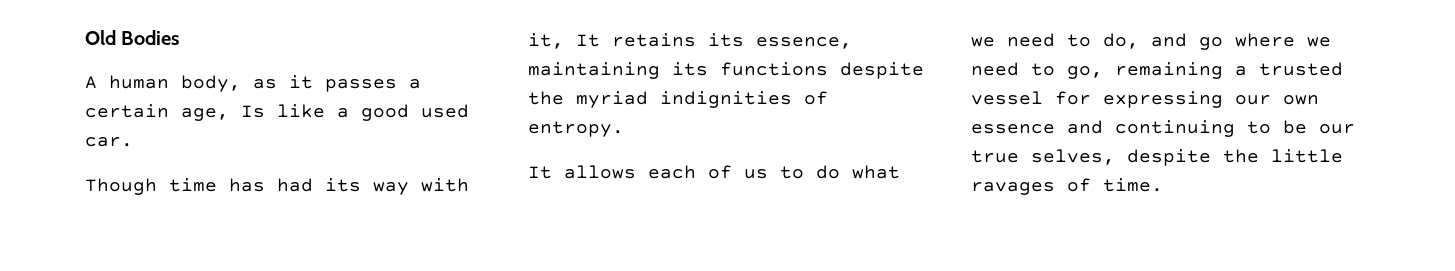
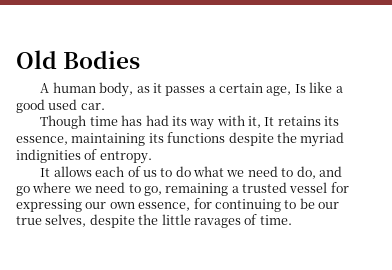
- It allows each of us to do what we need to do, and go where we need to go, remaining a trusted vessel for expressing our own essence and continuing to be our true selves, despite the little ravages of time.
+ It allows each of us to do what we need to do, and go where we need to go, remaining a trusted vessel for expressing our own essence, for continuing to be our true selves, despite the little ravages of time.

